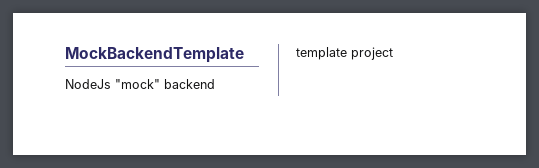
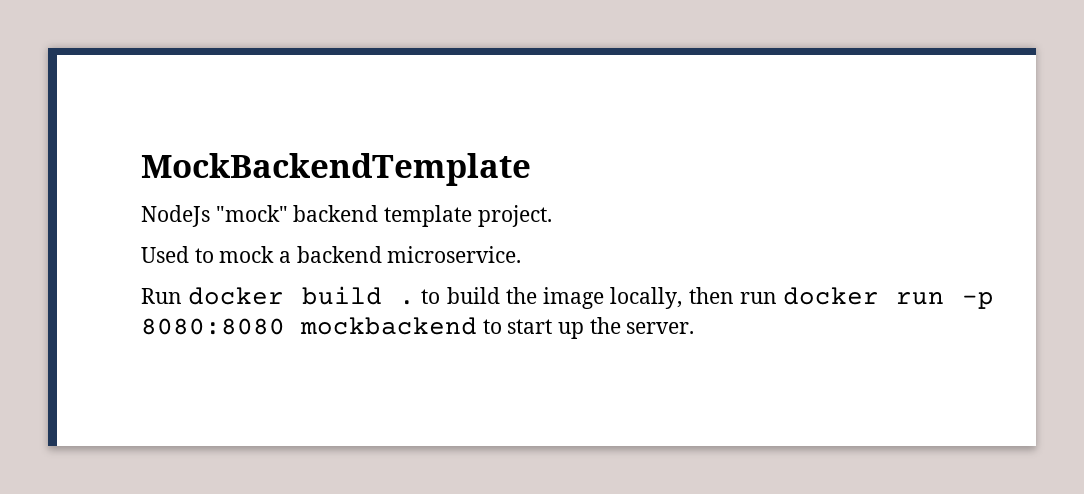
- NodeJs "mock" backend template project
+ NodeJs "mock" backend template project.
+ Used to mock a backend microservice.
+ Run docker build . to build the image locally, then run docker run -p 8080:8080 mockbackend to start up the server.

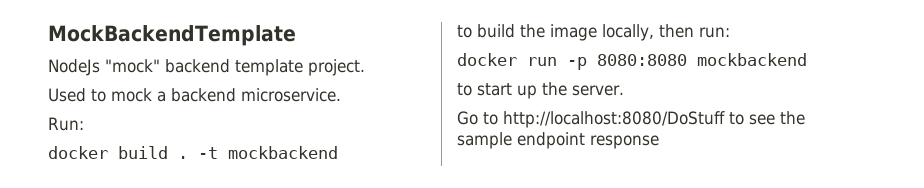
- Run docker build . to build the image locally, then run docker run -p 8080:8080 mockbackend to start up the server.
+ Run:
+ docker build . -t mockbackend
+ to build the image locally, then run:
+ docker run -p 8080:8080 mockbackend
+ to start up the server.
+ Go to http://localhost:8080/DoStuff to see the sample endpoint response

